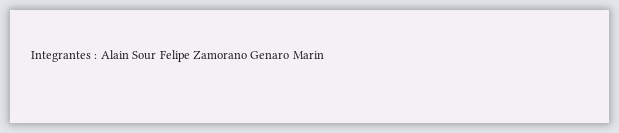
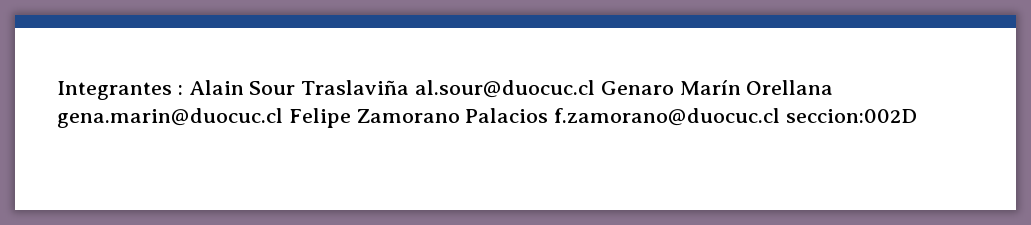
- Integrantes : Alain Sour Felipe Zamorano Genaro Marin
+ Integrantes : Alain Sour Traslaviña al.sour@duocuc.cl Genaro Marín Orellana gena.marin@duocuc.cl Felipe Zamorano Palacios f.zamorano@duocuc.cl seccion:002D

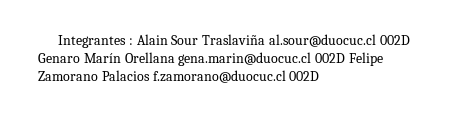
- Integrantes : Alain Sour Traslaviña al.sour@duocuc.cl Genaro Marín Orellana gena.marin@duocuc.cl Felipe Zamorano Palacios f.zamorano@duocuc.cl seccion:002D
+ Integrantes : Alain Sour Traslaviña al.sour@duocuc.cl 002D Genaro Marín Orellana gena.marin@duocuc.cl 002D Felipe Zamorano Palacios f.zamorano@duocuc.cl 002D

